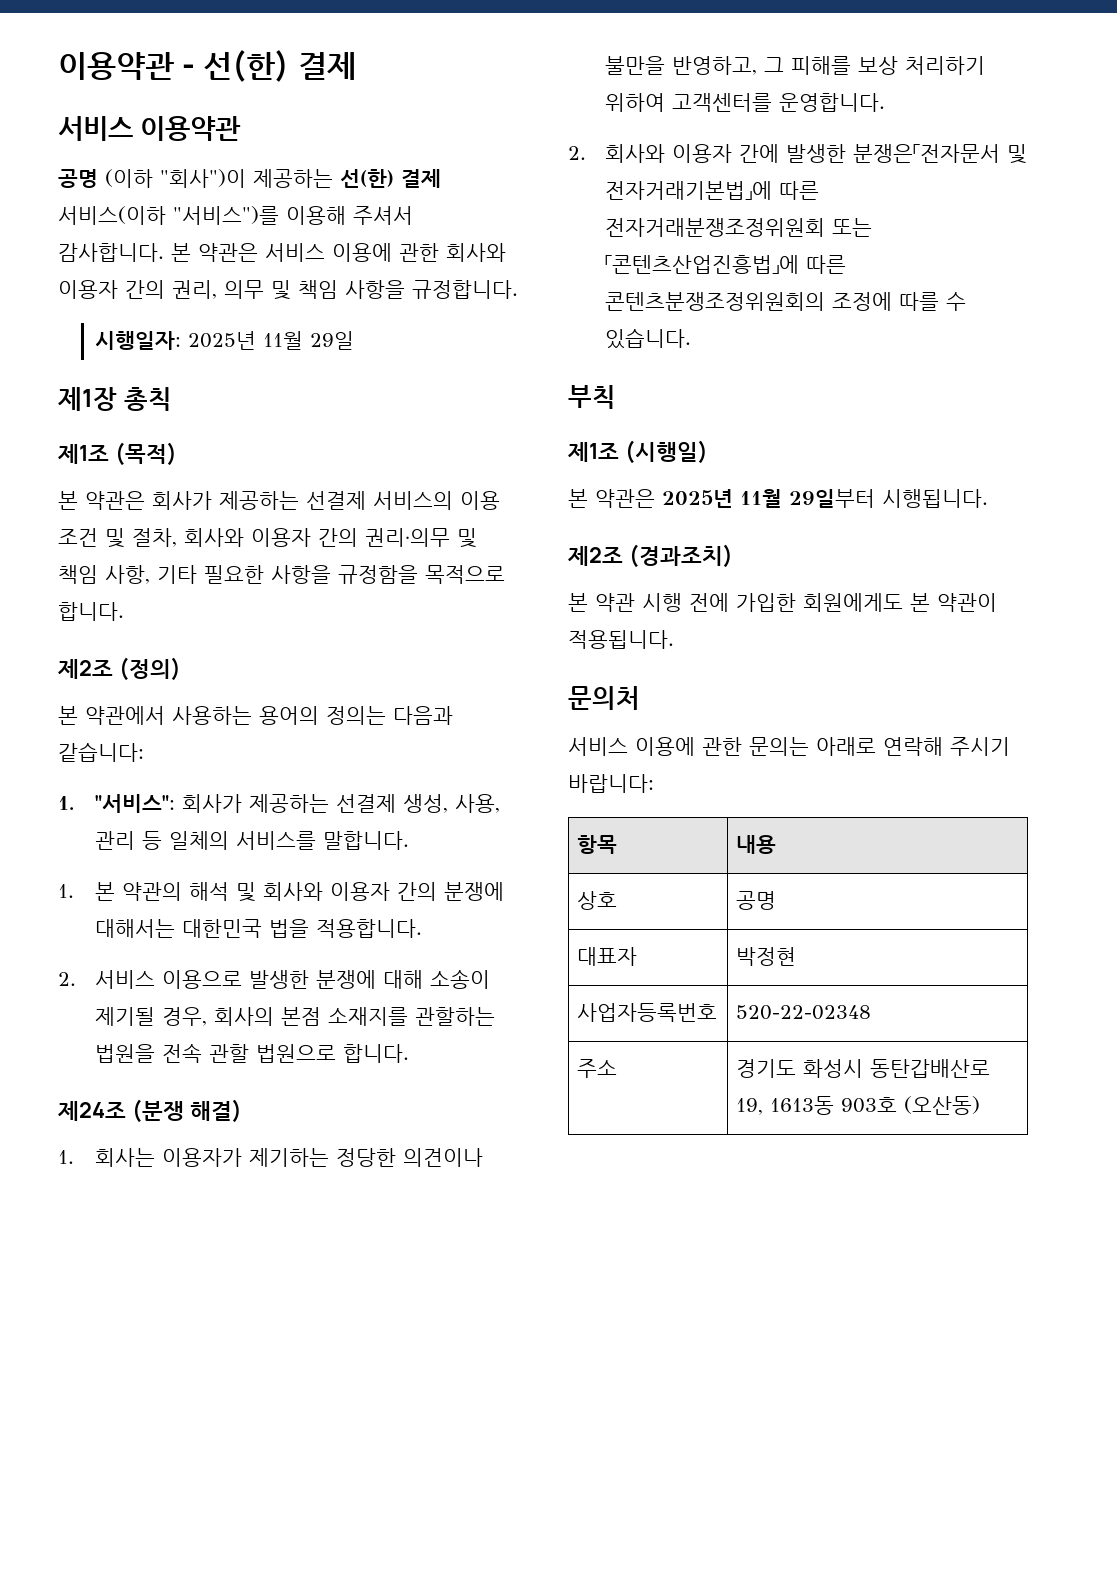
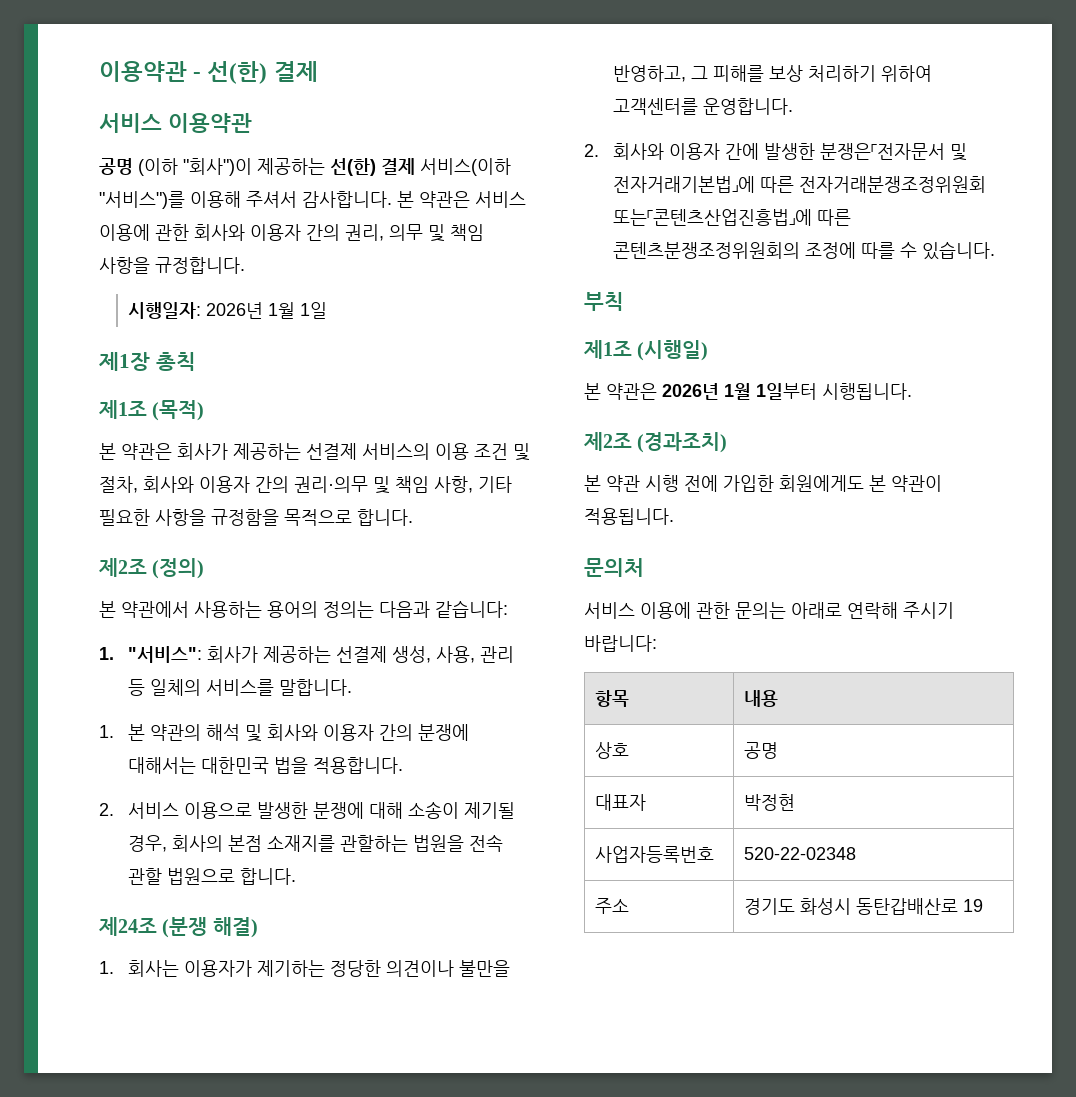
- 시행일자: 2025년 11월 29일
+ 시행일자: 2026년 1월 1일
- 본 약관은 2025년 11월 29일부터 시행됩니다.
+ 본 약관은 2026년 1월 1일부터 시행됩니다.
- 주소 | 경기도 화성시 동탄갑배산로 19, 1613동 903호 (오산동)
+ 주소 | 경기도 화성시 동탄갑배산로 19

